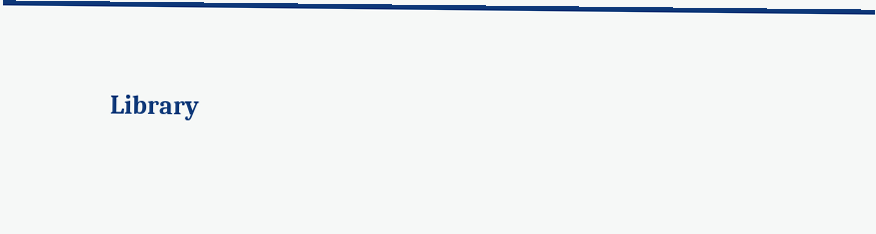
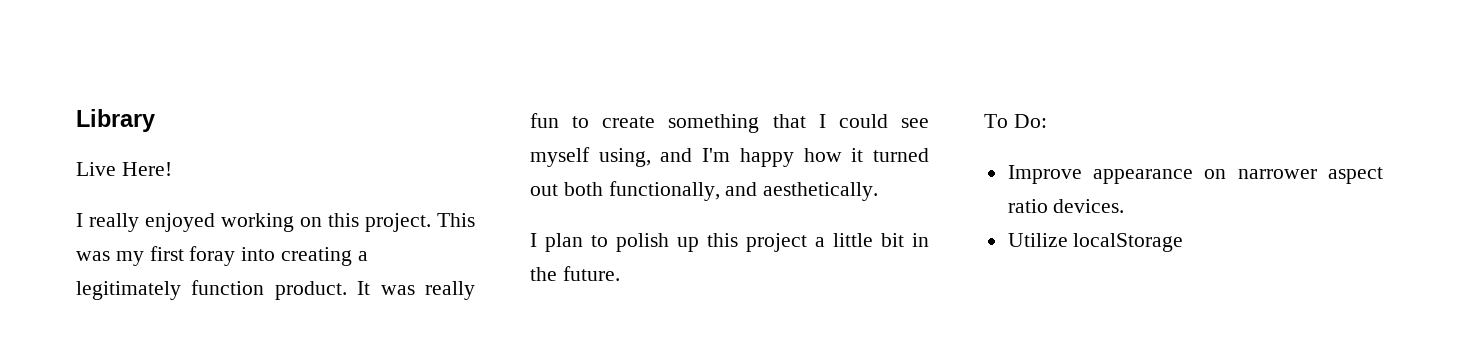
+ Live Here!
+ I really enjoyed working on this project. This was my first foray into creating a legitimately function product. It was really fun to create something that I could see myself using, and I'm happy how it turned out both functionally, and aesthetically.
+ I plan to polish up this project a little bit in the future.
+ To Do:
+ Improve appearance on narrower aspect ratio devices.
+ Utilize localStorage

